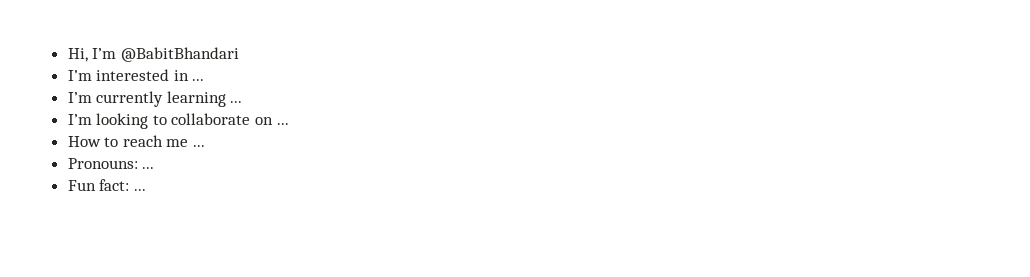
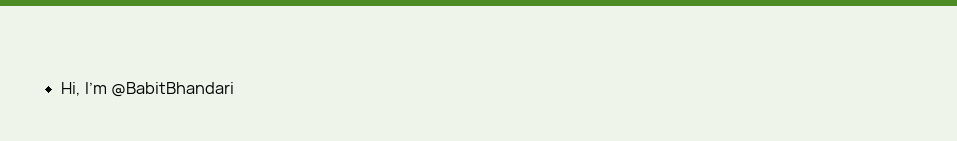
- I’m interested in ...
- I’m currently learning ...
- I’m looking to collaborate on ...
- How to reach me ...
- Pronouns: ...
- Fun fact: ...

